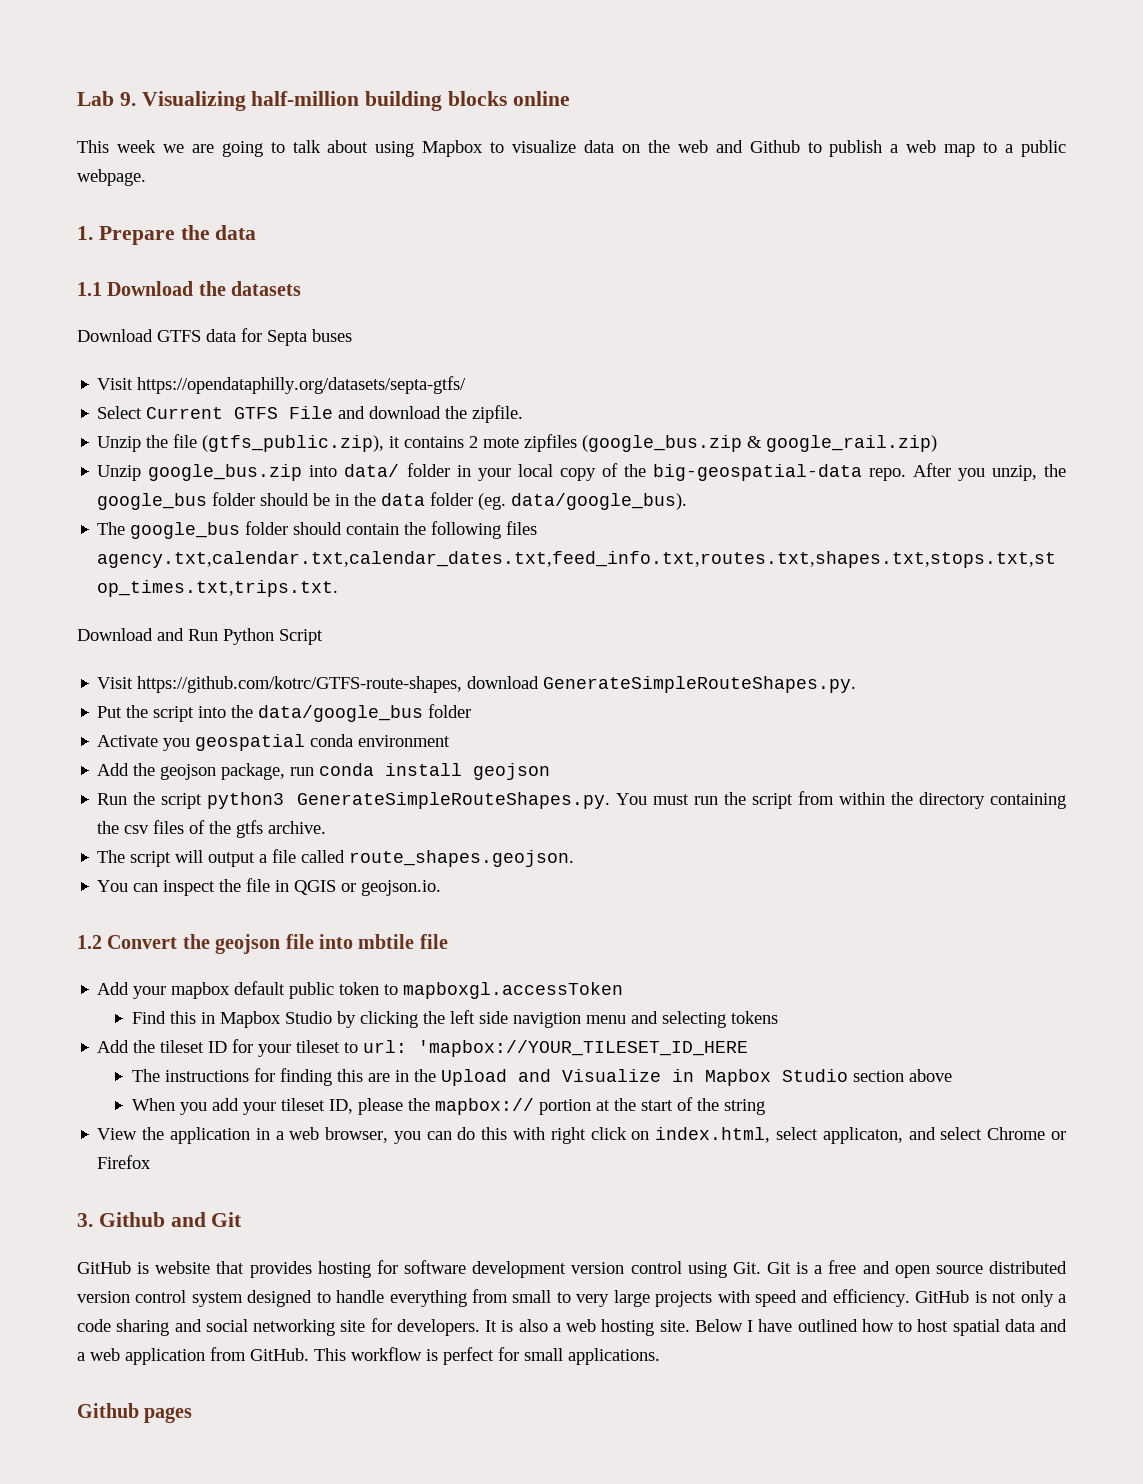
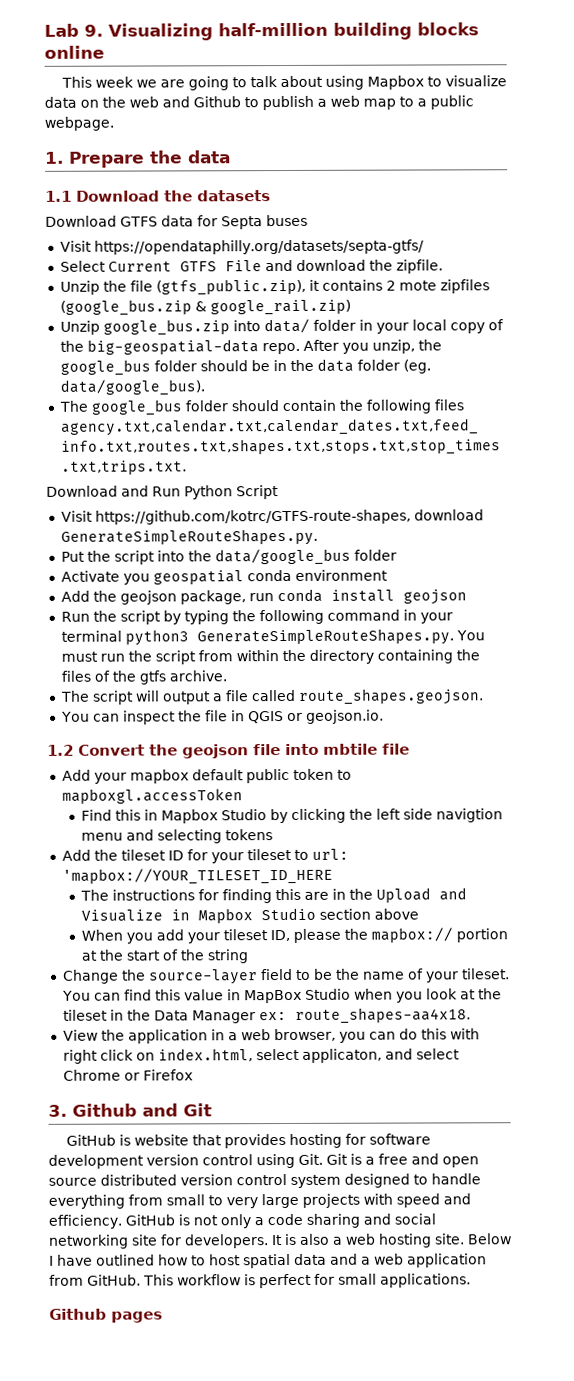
- Run the script python3 GenerateSimpleRouteShapes.py. You must run the script from within the directory containing the csv files of the gtfs archive.
+ Run the script by typing the following command in your terminal python3 GenerateSimpleRouteShapes.py. You must run the script from within the directory containing the files of the gtfs archive.
+ Change the source-layer field to be the name of your tileset. You can find this value in MapBox Studio when you look at the tileset in the Data Manager ex: route_shapes-aa4x18.

